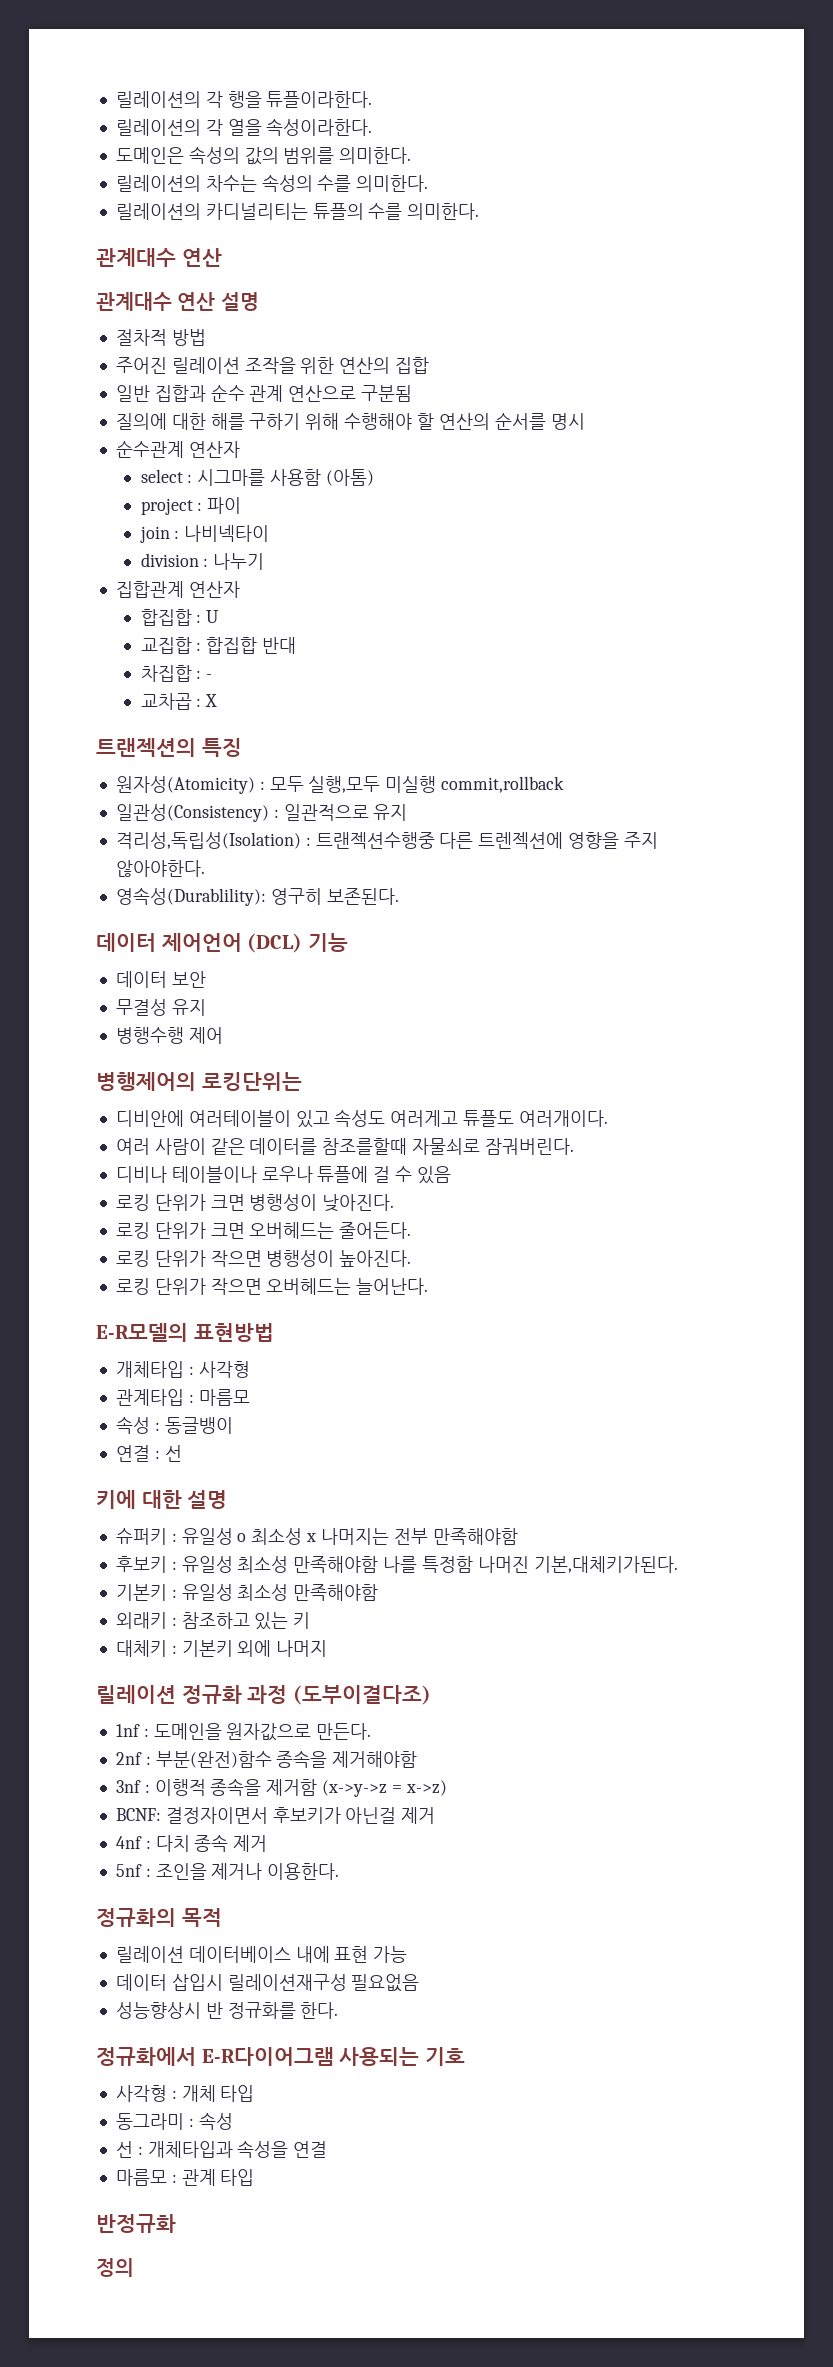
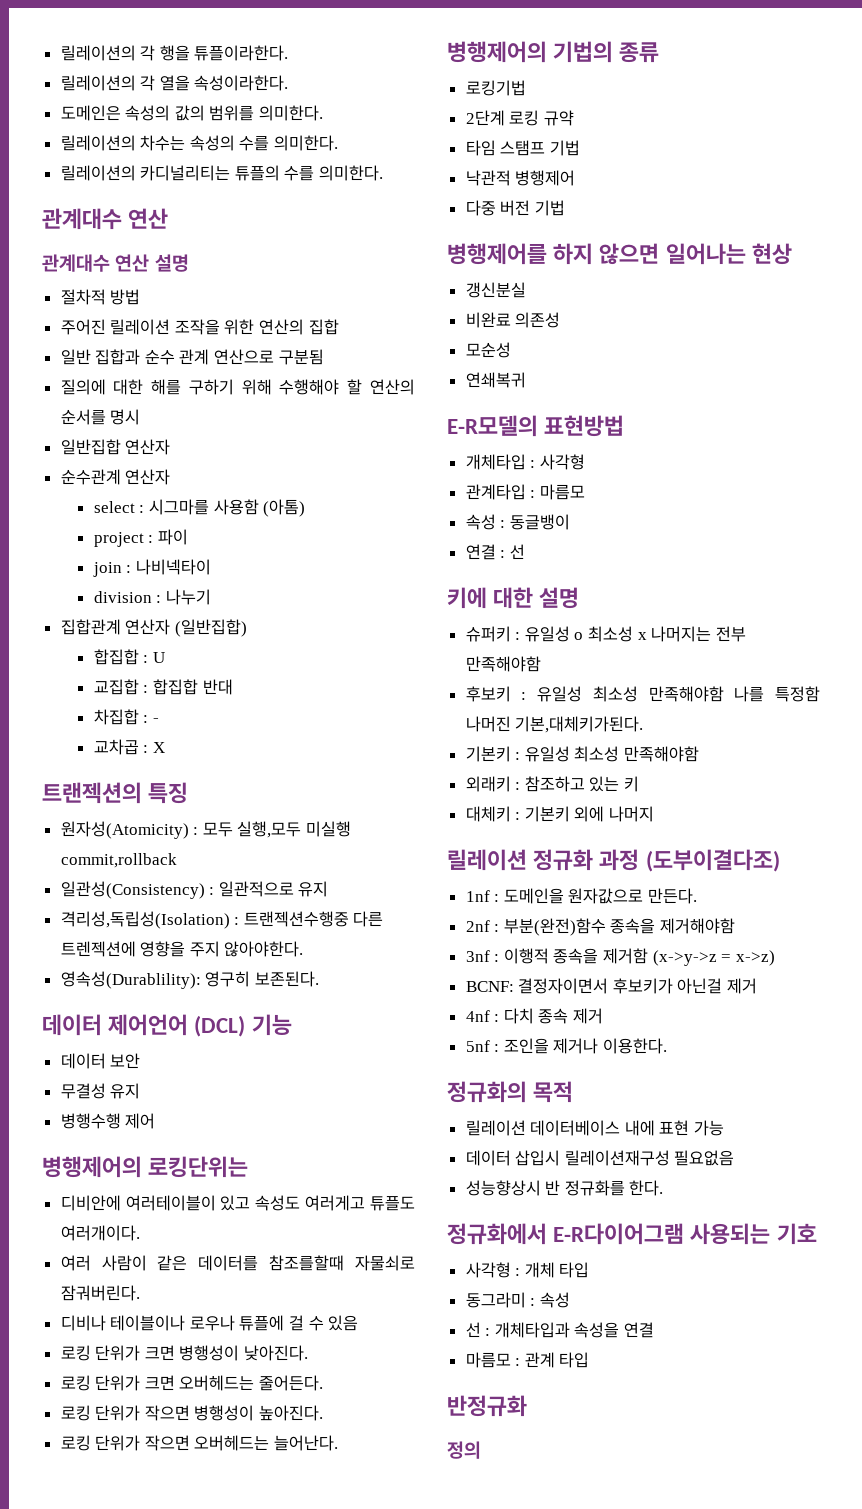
+ 일반집합 연산자
- 집합관계 연산자
+ 집합관계 연산자 (일반집합)
+ 병행제어의 기법의 종류
+ 로킹기법
+ 2단계 로킹 규약
+ 타임 스탬프 기법
+ 낙관적 병행제어
+ 다중 버전 기법
+ 병행제어를 하지 않으면 일어나는 현상
+ 갱신분실
+ 비완료 의존성
+ 모순성
+ 연쇄복귀

